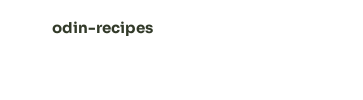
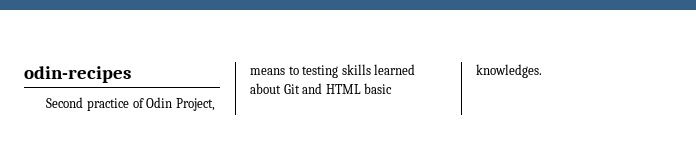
+ Second practice of Odin Project, means to testing skills learned about Git and HTML basic knowledges.

